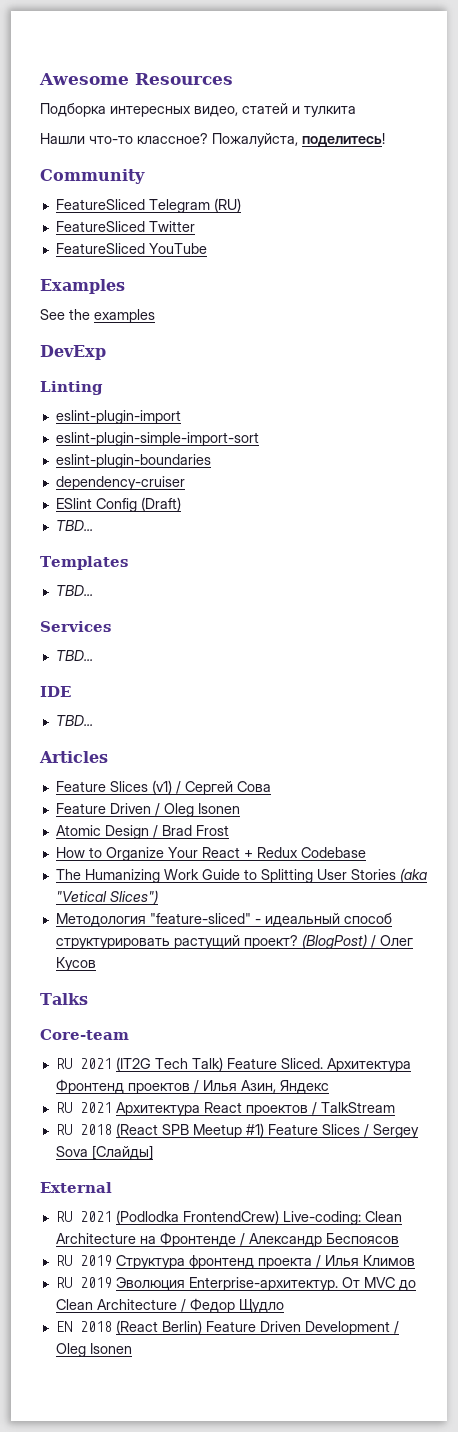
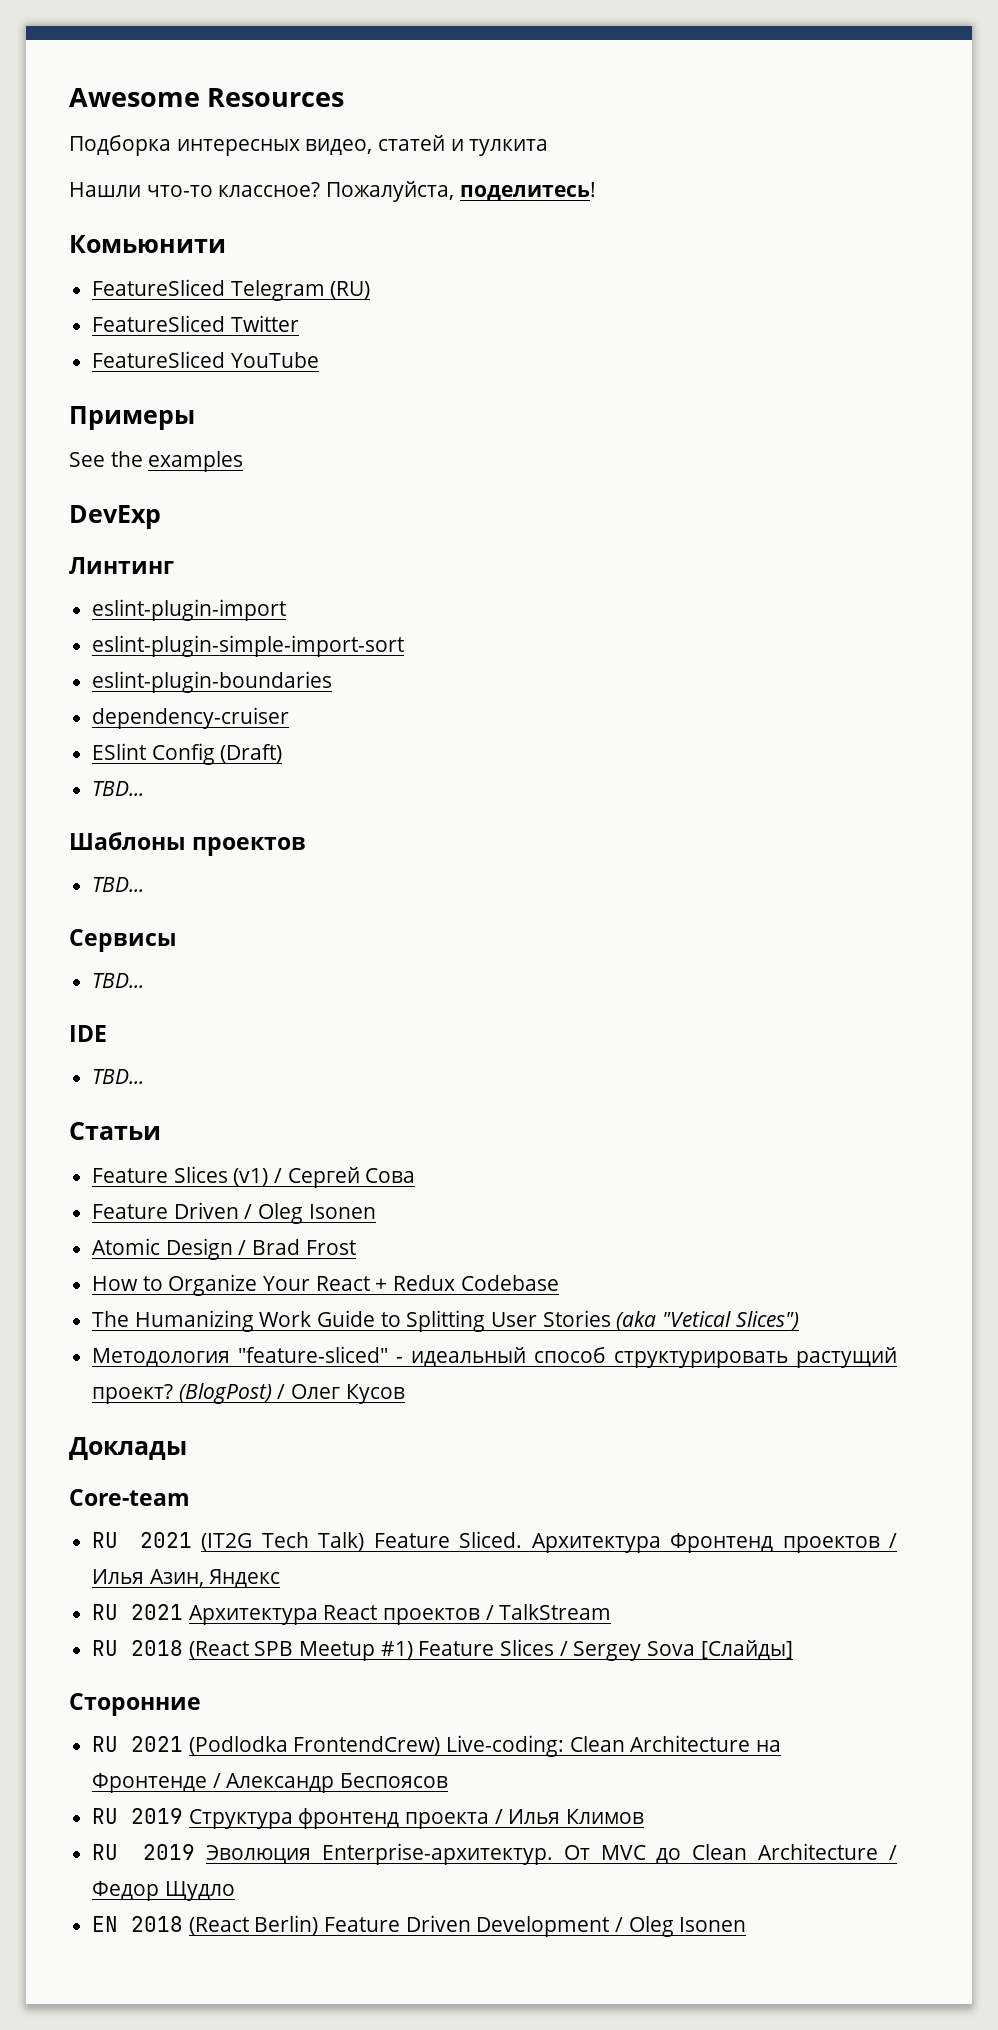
- Community
+ Комьюнити
- Examples
+ Примеры
- Linting
+ Линтинг
- Templates
+ Шаблоны проектов
  TBD...
- Services
+ Сервисы
- Articles
+ Статьи
- Talks
+ Доклады
- External
+ Сторонние

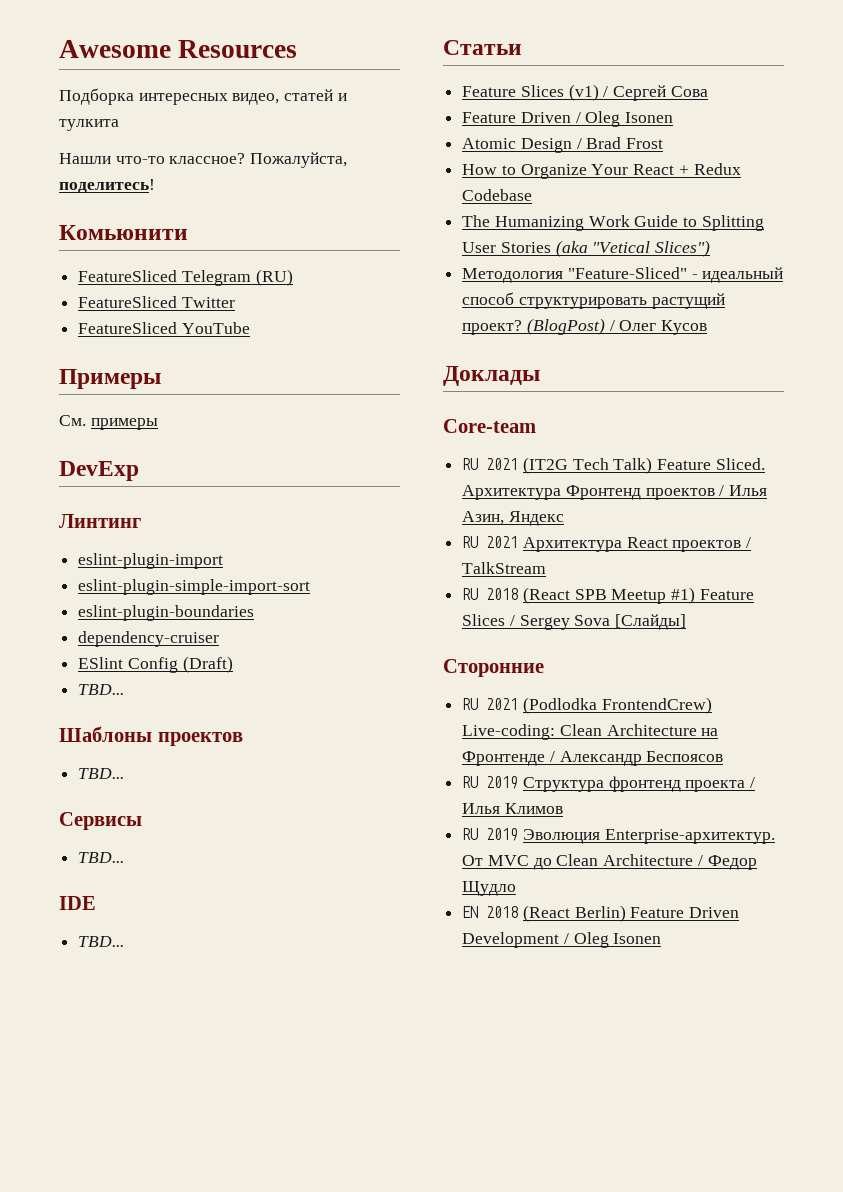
- See the examples
+ См. примеры
- Методология "feature-sliced" - идеальный способ структурировать растущий проект?
+ Методология "Feature-Sliced" - идеальный способ структурировать растущий проект?

